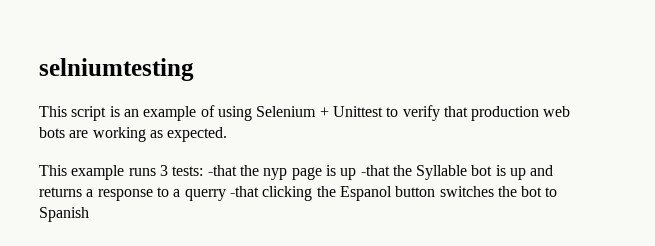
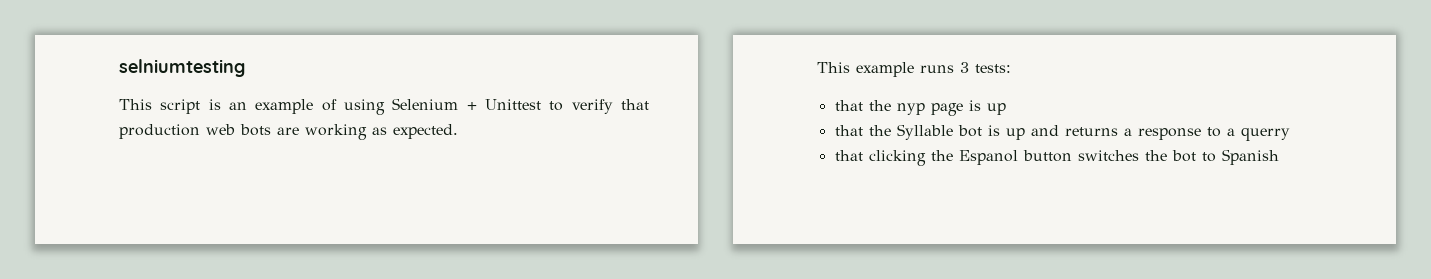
- This example runs 3 tests: -that the nyp page is up -that the Syllable bot is up and returns a response to a querry -that clicking the Espanol button switches the bot to Spanish
+ This example runs 3 tests:
+ that the nyp page is up
+ that the Syllable bot is up and returns a response to a querry
+ that clicking the Espanol button switches the bot to Spanish

